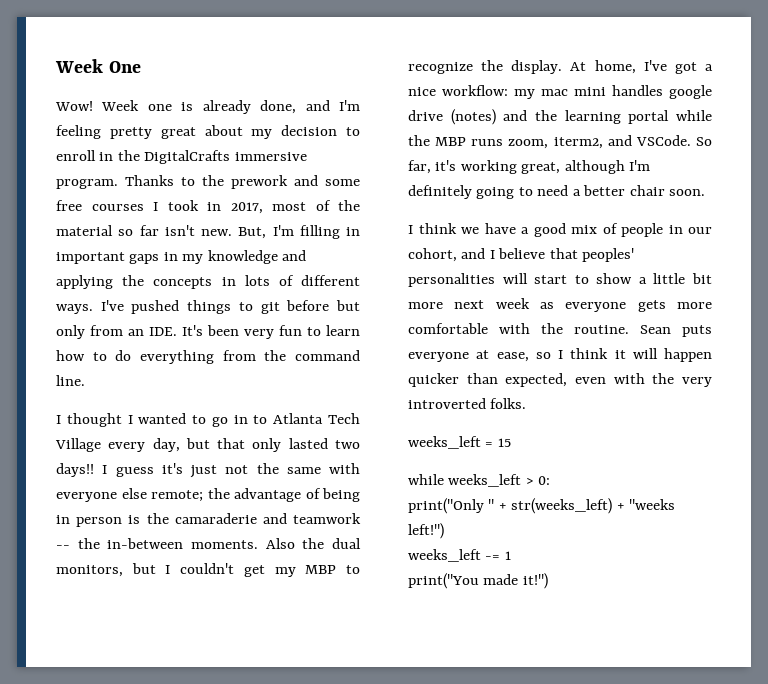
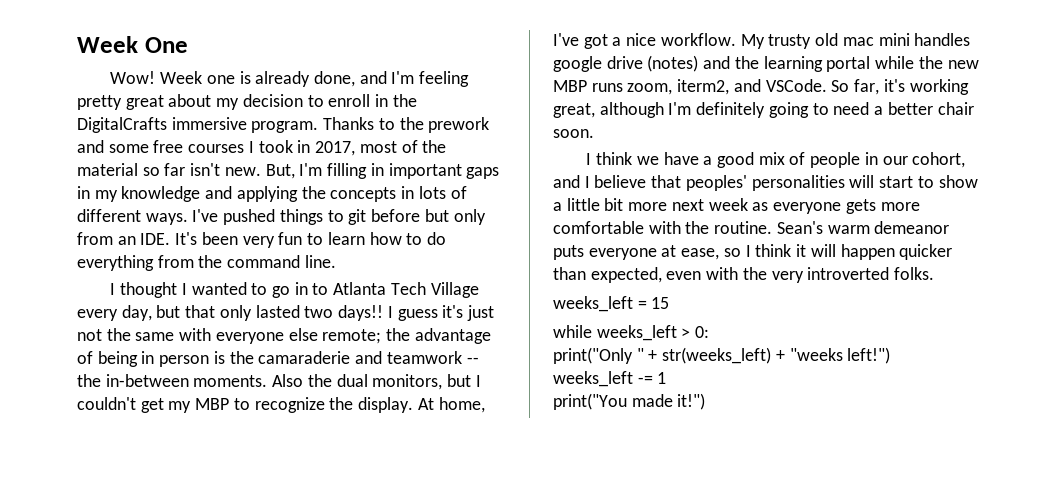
- At home, I've got a nice workflow: my mac mini handles google drive (notes) and the learning portal while the MBP runs zoom, iterm2, and VSCode.
+ At home, I've got a nice workflow. My trusty old mac mini handles google drive (notes) and the learning portal while the new MBP runs zoom, iterm2, and VSCode.
- Sean puts everyone at ease, so I think it will happen quicker than expected, even with the very introverted folks.
+ Sean's warm demeanor puts everyone at ease, so I think it will happen quicker than expected, even with the very introverted folks.

